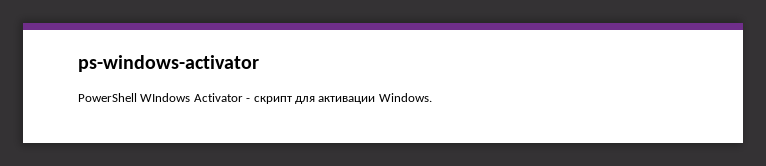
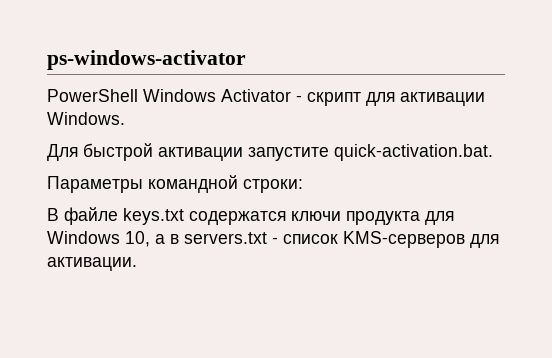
- PowerShell WIndows Activator - скрипт для активации Windows.
+ PowerShell Windows Activator - скрипт для активации Windows.
+ Для быстрой активации запустите quick-activation.bat.
+ Параметры командной строки:
+ В файле keys.txt содержатся ключи продукта для Windows 10, а в servers.txt - список KMS-серверов для активации.

